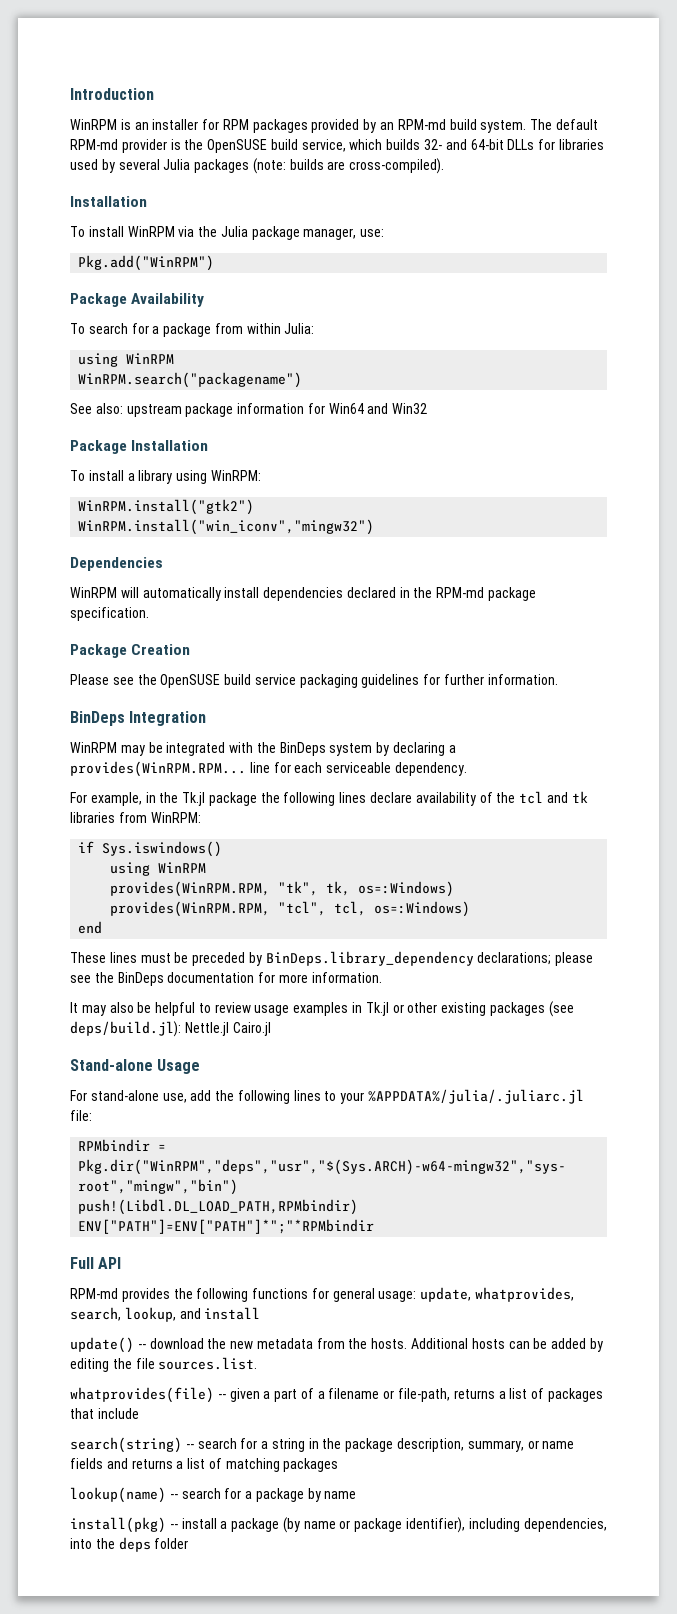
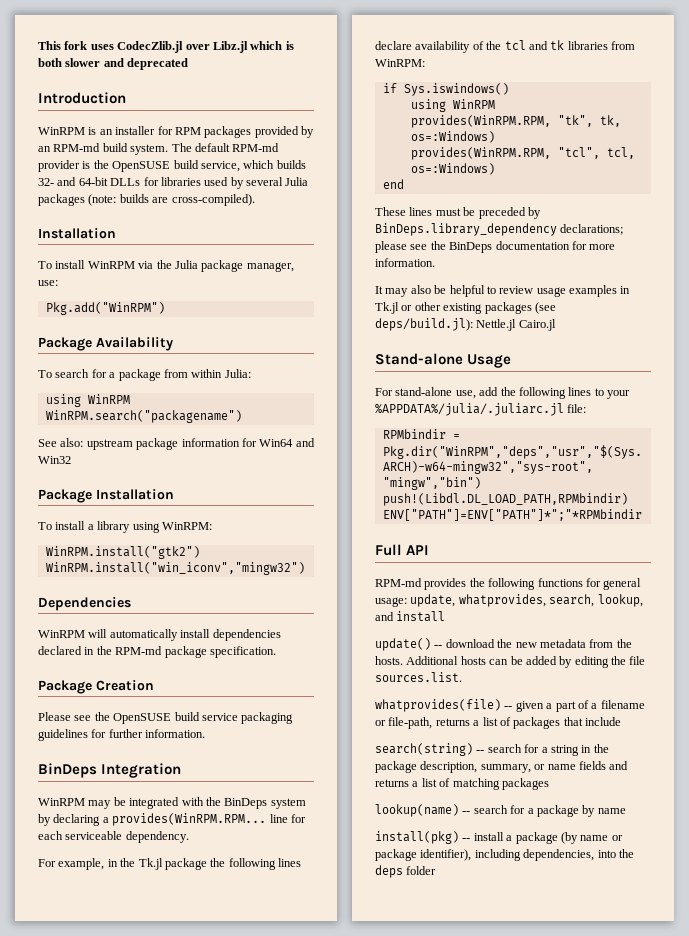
+ This fork uses CodecZlib.jl over Libz.jl which is both slower and deprecated

